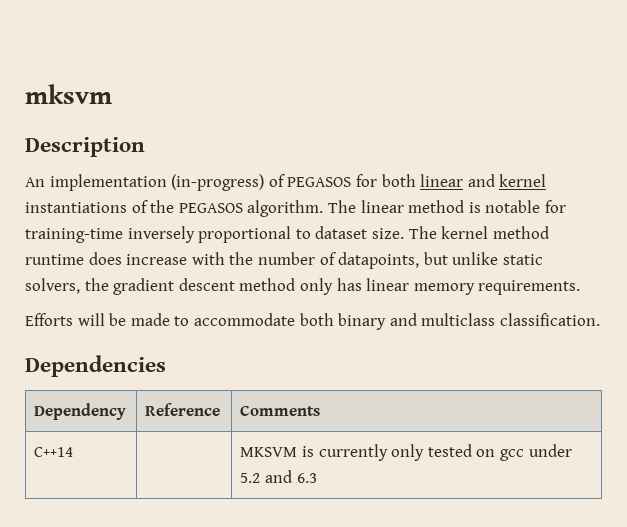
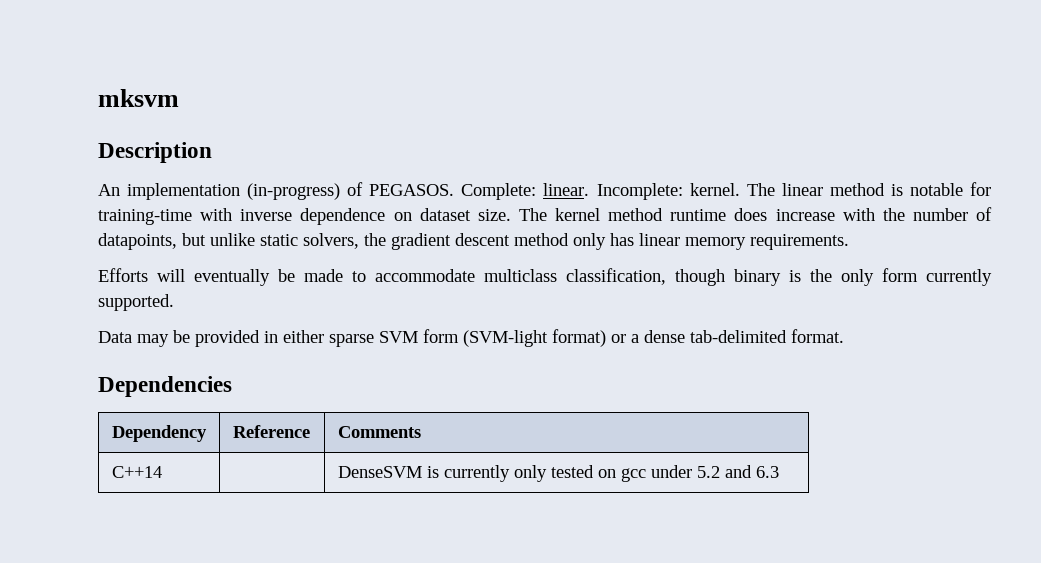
- An implementation (in-progress) of PEGASOS for both linear and kernel instantiations of the PEGASOS algorithm.
+ An implementation (in-progress) of PEGASOS. Complete: linear. Incomplete: kernel.
- The linear method is notable for training-time inversely proportional to dataset size.
+ The linear method is notable for training-time with inverse dependence on dataset size.
- Efforts will be made to accommodate both binary and multiclass classification.
+ Efforts will eventually be made to accommodate multiclass classification, though binary is the only form currently supported.
+ Data may be provided in either sparse SVM form (SVM-light format) or a dense tab-delimited format.
- C++14 | | MKSVM is currently only tested on gcc under 5.2 and 6.3
+ C++14 | | DenseSVM is currently only tested on gcc under 5.2 and 6.3

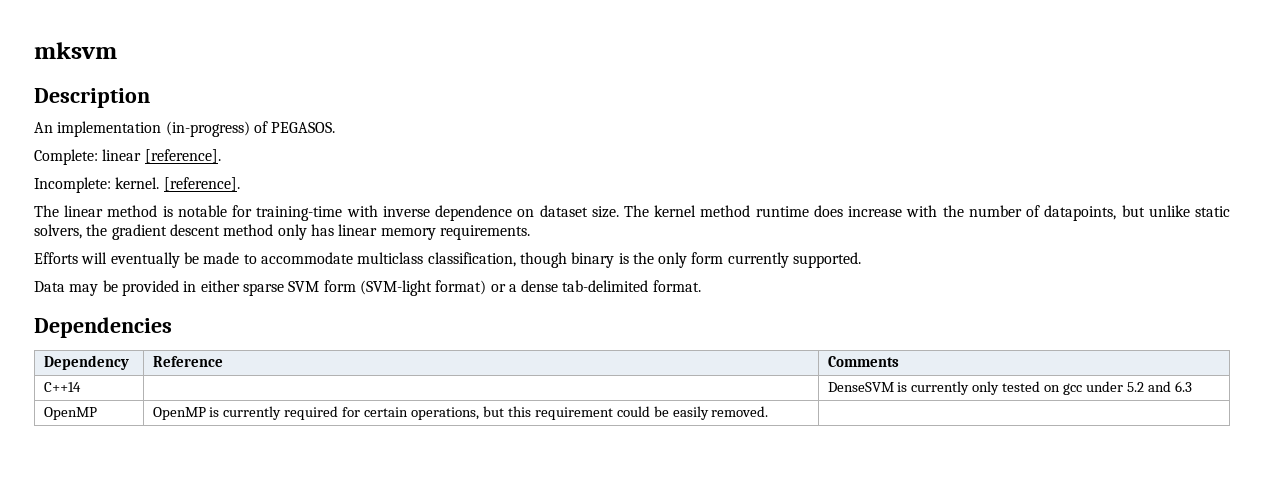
- An implementation (in-progress) of PEGASOS. Complete: linear. Incomplete: kernel. The linear method is notable for training-time with inverse dependence on dataset size.
+ An implementation (in-progress) of PEGASOS.
+ Complete: linear [reference].
+ Incomplete: kernel. [reference].
+ The linear method is notable for training-time with inverse dependence on dataset size.
+ OpenMP | OpenMP is currently required for certain operations, but this requirement could be easily removed. |

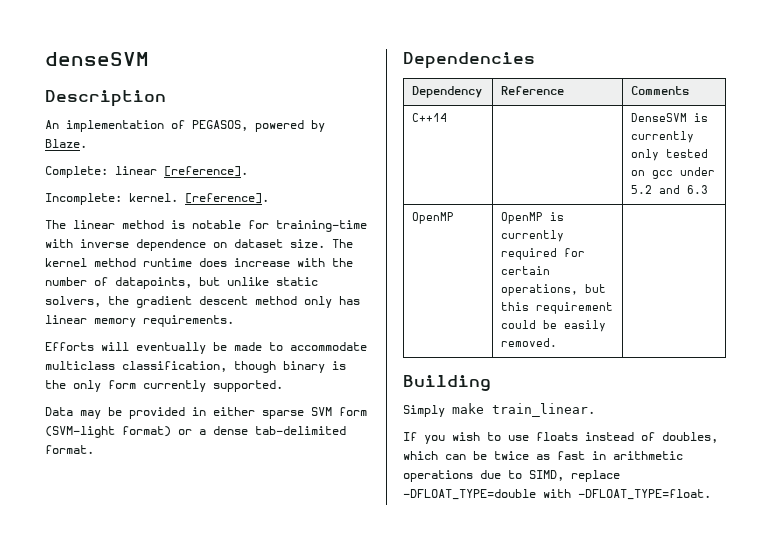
- mksvm
+ denseSVM
- An implementation (in-progress) of PEGASOS.
+ An implementation of PEGASOS, powered by Blaze.
+ Building
+ Simply make train_linear.
+ If you wish to use floats instead of doubles, which can be twice as fast in arithmetic operations due to SIMD, replace -DFLOAT_TYPE=double with -DFLOAT_TYPE=float.

